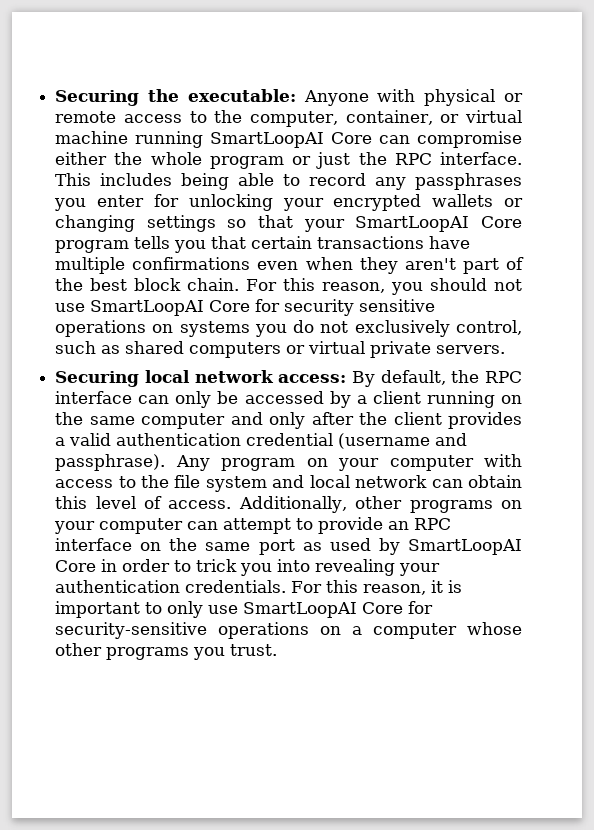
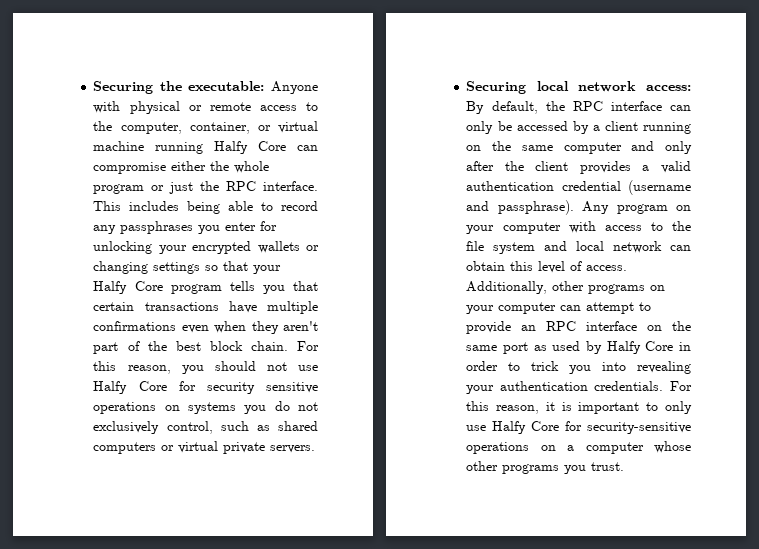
- Securing the executable: Anyone with physical or remote access to the computer, container, or virtual machine running SmartLoopAI Core can compromise either the whole program or just the RPC interface.
+ Securing the executable: Anyone with physical or remote access to the computer, container, or virtual machine running Halfy Core can compromise either the whole program or just the RPC interface.
- This includes being able to record any passphrases you enter for unlocking your encrypted wallets or changing settings so that your SmartLoopAI Core program tells you that certain transactions have multiple confirmations even when they aren't part of the best block chain.
+ This includes being able to record any passphrases you enter for unlocking your encrypted wallets or changing settings so that your Halfy Core program tells you that certain transactions have multiple confirmations even when they aren't part of the best block chain.
- For this reason, you should not use SmartLoopAI Core for security sensitive operations on systems you do not exclusively control, such as shared computers or virtual private servers.
+ For this reason, you should not use Halfy Core for security sensitive operations on systems you do not exclusively control, such as shared computers or virtual private servers.
- Additionally, other programs on your computer can attempt to provide an RPC interface on the same port as used by SmartLoopAI Core in order to trick you into revealing your authentication credentials.
+ Additionally, other programs on your computer can attempt to provide an RPC interface on the same port as used by Halfy Core in order to trick you into revealing your authentication credentials.
- For this reason, it is important to only use SmartLoopAI Core for security-sensitive operations on a computer whose other programs you trust.
+ For this reason, it is important to only use Halfy Core for security-sensitive operations on a computer whose other programs you trust.

